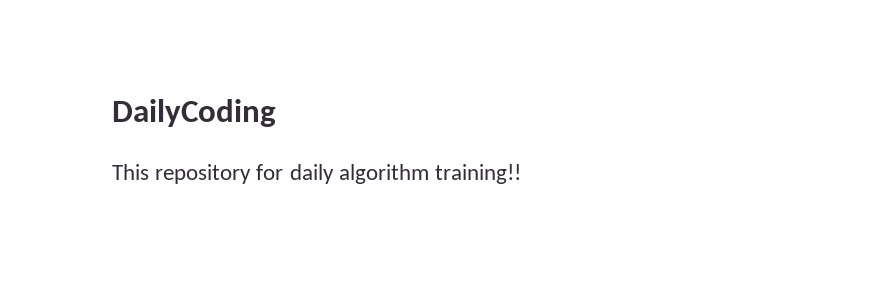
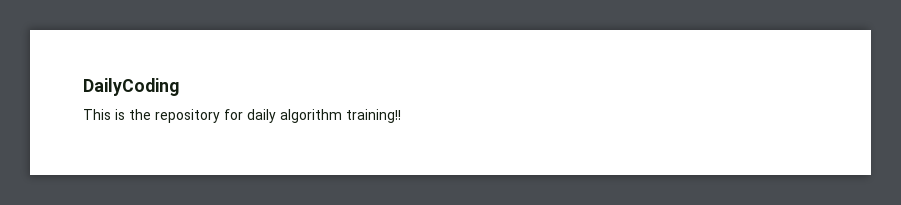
- This repository for daily algorithm training!!
+ This is the repository for daily algorithm training!!

